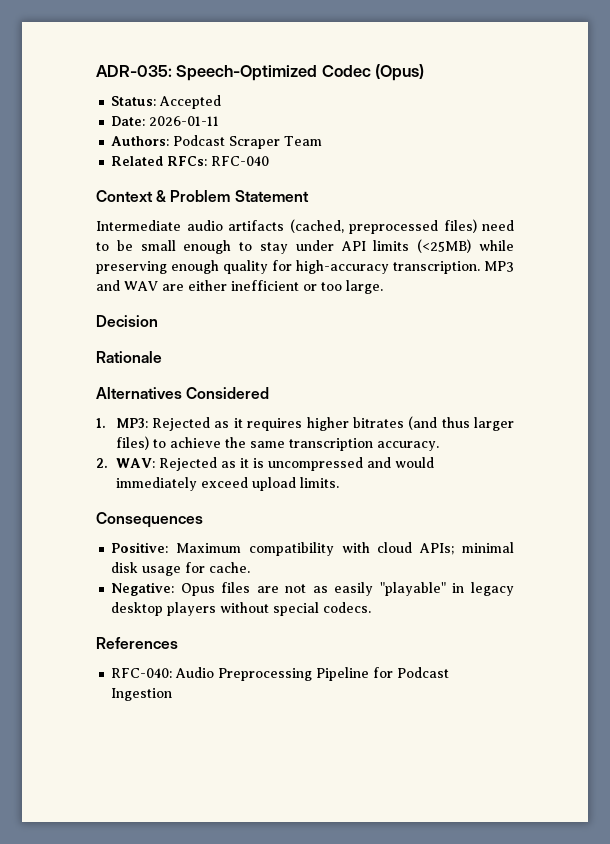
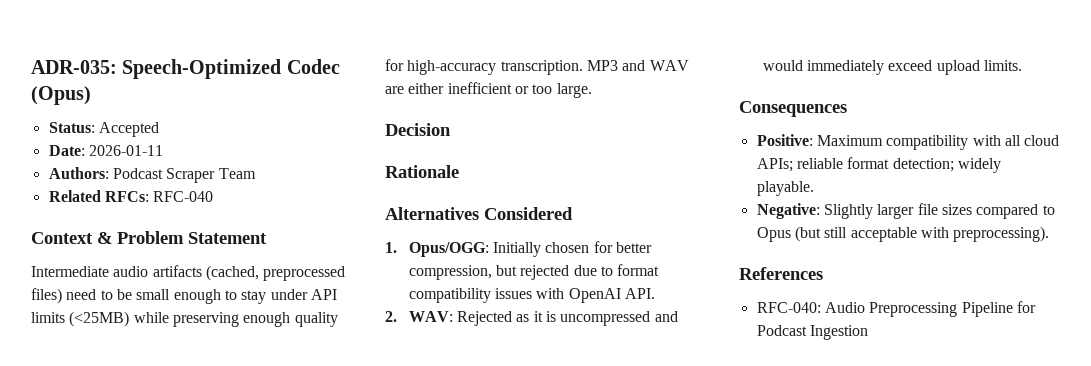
- 1. MP3: Rejected as it requires higher bitrates (and thus larger files) to achieve the same transcription accuracy.
+ 1. Opus/OGG: Initially chosen for better compression, but rejected due to format compatibility issues with OpenAI API.
- Positive: Maximum compatibility with cloud APIs; minimal disk usage for cache.
- Negative: Opus files are not as easily "playable" in legacy desktop players without special codecs.
+ Positive: Maximum compatibility with all cloud APIs; reliable format detection; widely playable.
+ Negative: Slightly larger file sizes compared to Opus (but still acceptable with preprocessing).

